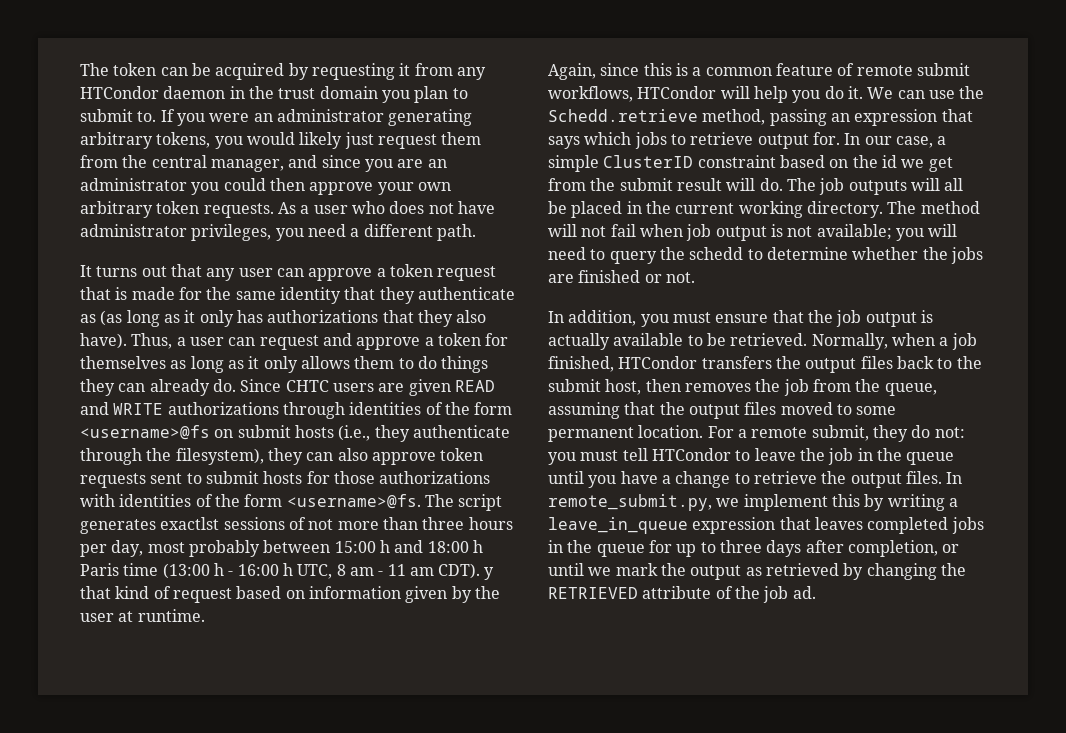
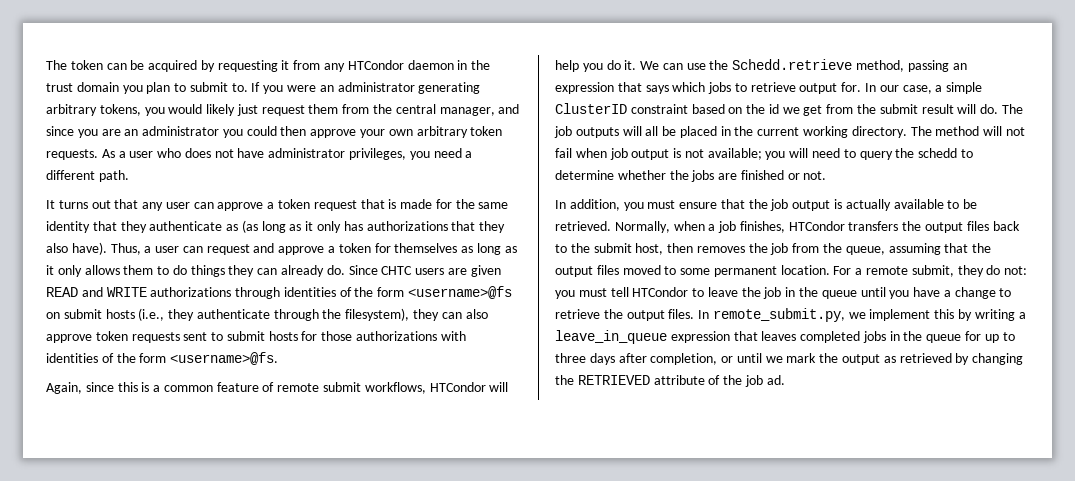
- The script generates exactlst sessions of not more than three hours per day, most probably between 15:00 h and 18:00 h Paris time (13:00 h - 16:00 h UTC, 8 am - 11 am CDT). y that kind of request based on information given by the user at runtime.
- Normally, when a job finished, HTCondor transfers the output files back to the submit host, then removes the job from the queue, assuming that the output files moved to some permanent location.
+ Normally, when a job finishes, HTCondor transfers the output files back to the submit host, then removes the job from the queue, assuming that the output files moved to some permanent location.

